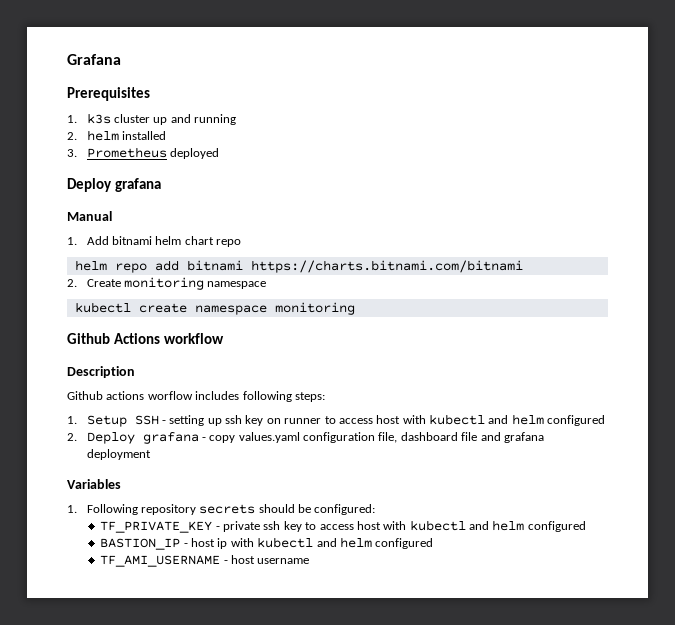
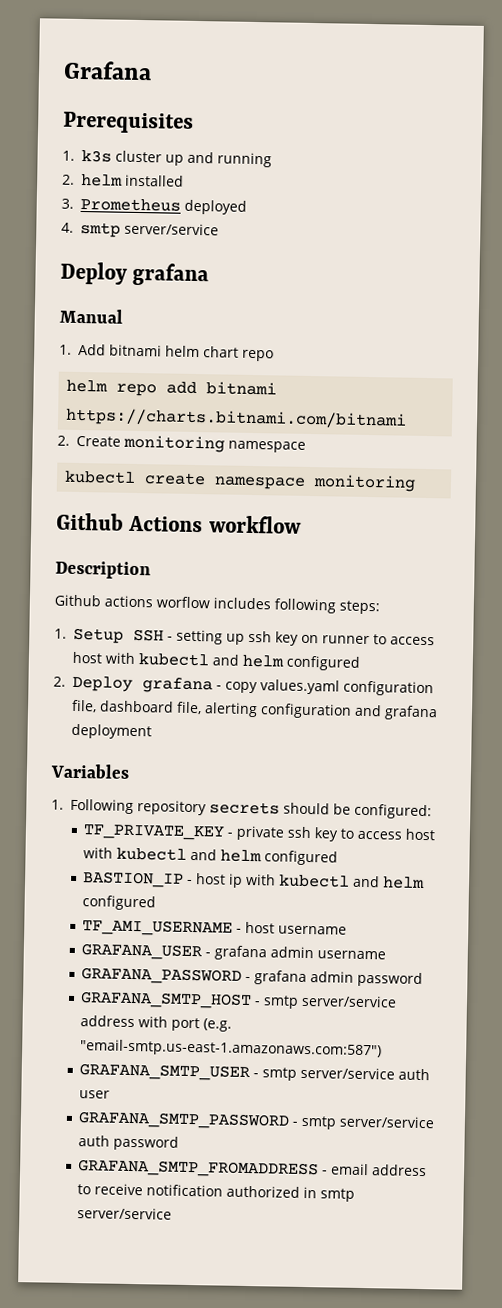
+ 4. smtp server/service
- 2. Deploy grafana - copy values.yaml configuration file, dashboard file and grafana deployment
+ 2. Deploy grafana - copy values.yaml configuration file, dashboard file, alerting configuration and grafana deployment
+ GRAFANA_USER - grafana admin username
+ GRAFANA_PASSWORD - grafana admin password
+ GRAFANA_SMTP_HOST - smtp server/service address with port (e.g. "email-smtp.us-east-1.amazonaws.com:587")
+ GRAFANA_SMTP_USER - smtp server/service auth user
+ GRAFANA_SMTP_PASSWORD - smtp server/service auth password
+ GRAFANA_SMTP_FROMADDRESS - email address to receive notification authorized in smtp server/service

